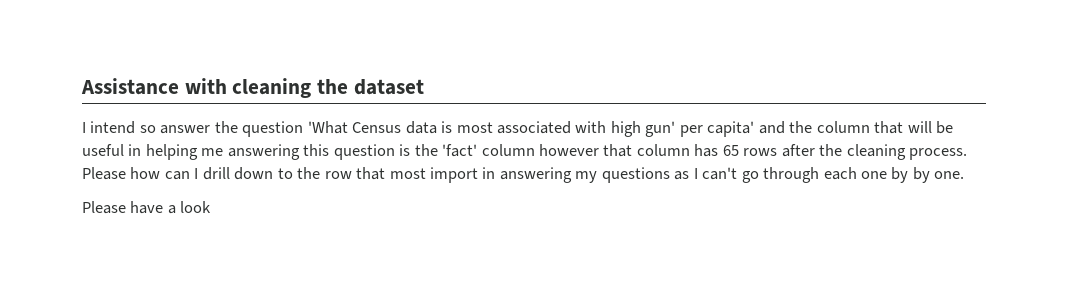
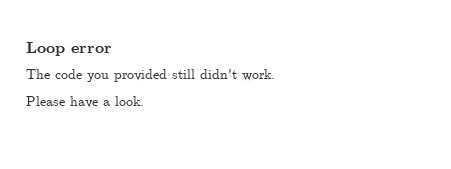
- Assistance with cleaning the dataset
- I intend so answer the question 'What Census data is most associated with high gun' per capita' and the column that will be useful in helping me answering this question is the 'fact' column however that column has 65 rows after the cleaning process. Please how can I drill down to the row that most import in answering my questions as I can't go through each one by by one.
+ Loop error
+ The code you provided still didn't work.
- Please have a look
+ Please have a look.

